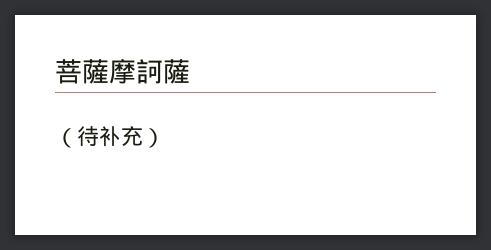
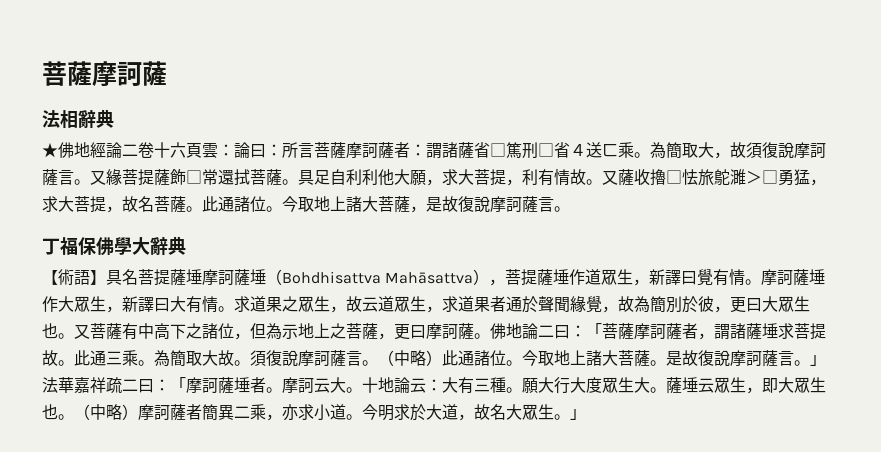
- （待补充）
+ 法相辭典
+ ★佛地經論二卷十六頁雲：論曰：所言菩薩摩訶薩者：謂諸薩省□篤刑□省４送ㄈ乘。為簡取大，故須復說摩訶薩言。又緣菩提薩飾□常還拭菩薩。具足自利利他大願，求大菩提，利有情故。又薩收擼□怯旅鴕濉＞□勇猛，求大菩提，故名菩薩。此通諸位。今取地上諸大菩薩，是故復說摩訶薩言。
+ 丁福保佛學大辭典
+ 【術語】具名菩提薩埵摩訶薩埵（Bohdhisattva Mahāsattva），菩提薩埵作道眾生，新譯曰覺有情。摩訶薩埵作大眾生，新譯曰大有情。求道果之眾生，故云道眾生，求道果者通於聲聞緣覺，故為簡別於彼，更曰大眾生也。又菩薩有中高下之諸位，但為示地上之菩薩，更曰摩訶薩。佛地論二曰：「菩薩摩訶薩者，謂諸薩埵求菩提故。此通三乘。為簡取大故。須復說摩訶薩言。（中略）此通諸位。今取地上諸大菩薩。是故復說摩訶薩言。」法華嘉祥疏二曰：「摩訶薩埵者。摩訶云大。十地論云：大有三種。願大行大度眾生大。薩埵云眾生，即大眾生也。（中略）摩訶薩者簡異二乘，亦求小道。今明求於大道，故名大眾生。」

